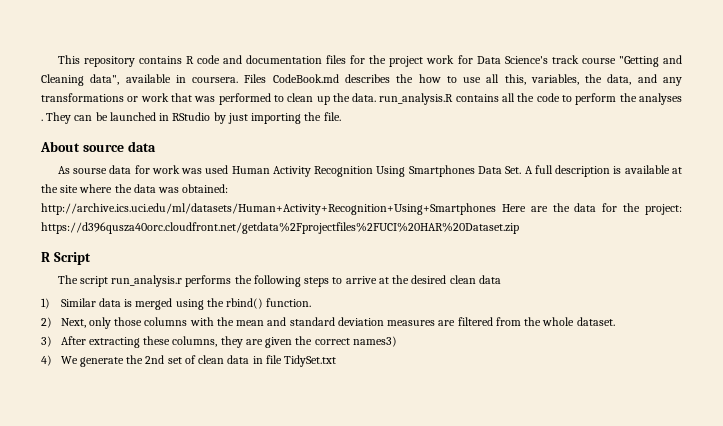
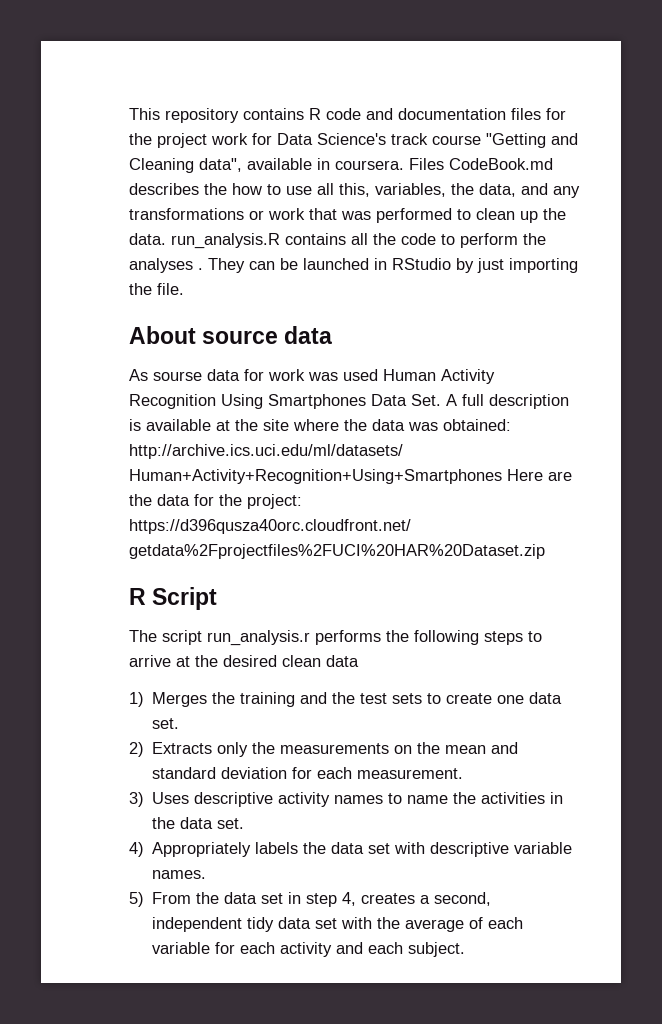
- 1) Similar data is merged using the rbind() function.
- 2) Next, only those columns with the mean and standard deviation measures are filtered from the whole dataset.
- 3) After extracting these columns, they are given the correct names3)
- 4) We generate the 2nd set of clean data in file TidySet.txt
+ 1) Merges the training and the test sets to create one data set.
+ 2) Extracts only the measurements on the mean and standard deviation for each measurement.
+ 3) Uses descriptive activity names to name the activities in the data set.
+ 4) Appropriately labels the data set with descriptive variable names.
+ 5) From the data set in step 4, creates a second, independent tidy data set with the average of each variable for each activity and each subject.

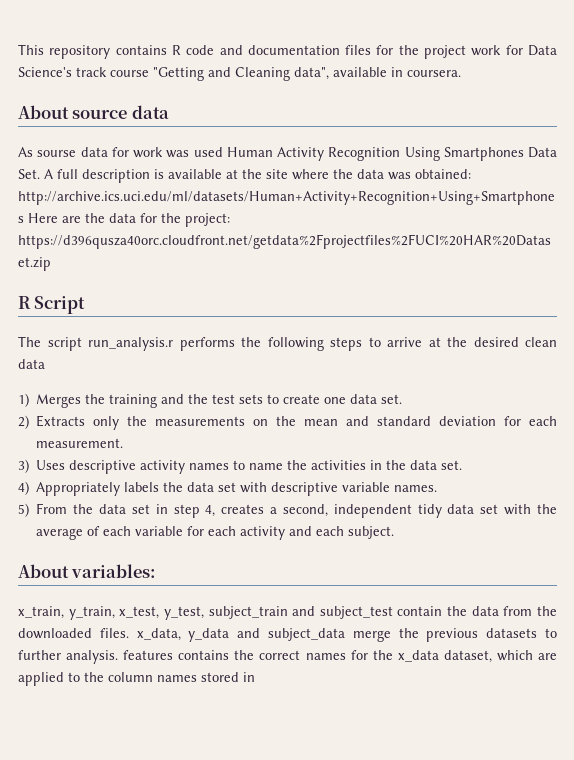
- Files CodeBook.md describes the how to use all this, variables, the data, and any transformations or work that was performed to clean up the data. run_analysis.R contains all the code to perform the analyses . They can be launched in RStudio by just importing the file.
+ About variables:
+ x_train, y_train, x_test, y_test, subject_train and subject_test contain the data from the downloaded files. x_data, y_data and subject_data merge the previous datasets to further analysis. features contains the correct names for the x_data dataset, which are applied to the column names stored in

